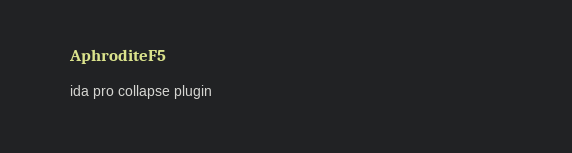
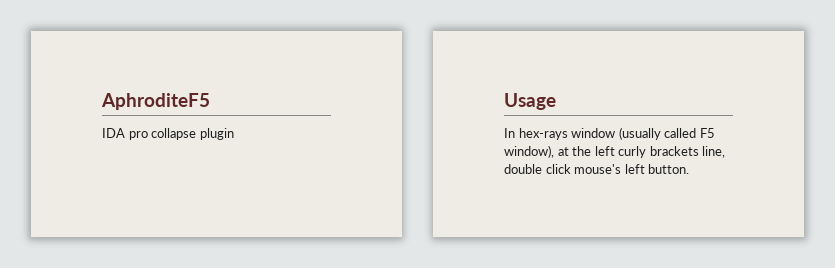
- ida pro collapse plugin
+ IDA pro collapse plugin
+ Usage
+ In hex-rays window (usually called F5 window), at the left curly brackets line, double click mouse's left button.

